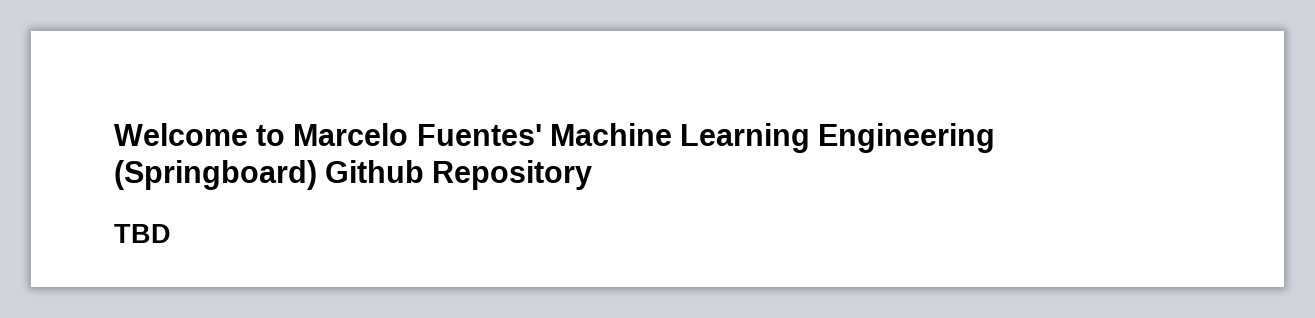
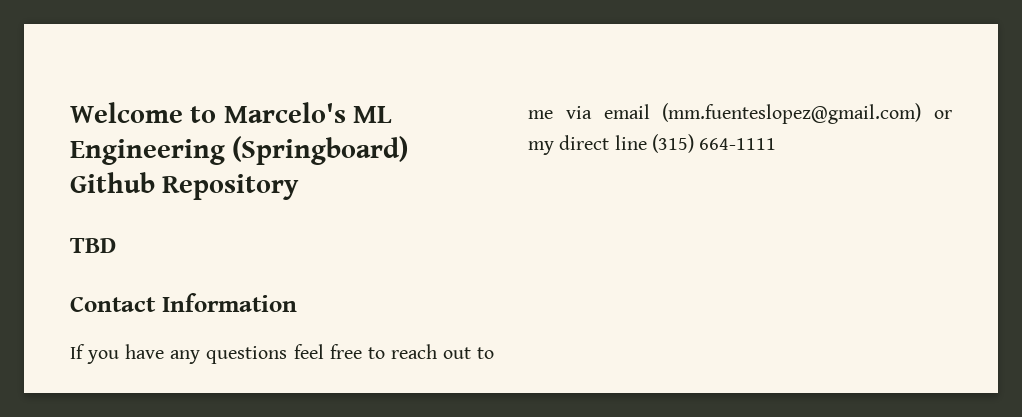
- Welcome to Marcelo Fuentes' Machine Learning Engineering (Springboard) Github Repository
+ Welcome to Marcelo's ML Engineering (Springboard) Github Repository
+ Contact Information
+ If you have any questions feel free to reach out to me via email (mm.fuenteslopez@gmail.com) or my direct line (315) 664-1111

